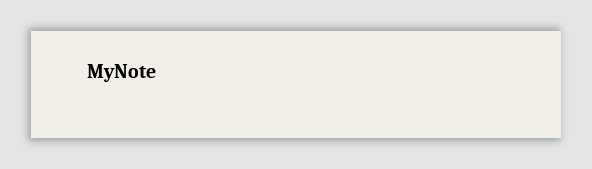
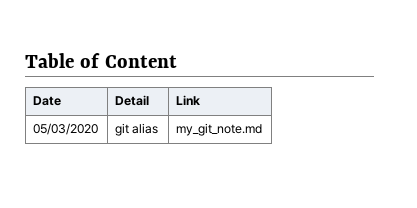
- MyNote
+ Table of Content
+ Date | Detail | Link
+ 05/03/2020 | git alias | my_git_note.md

